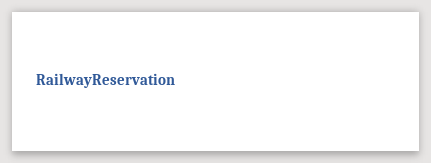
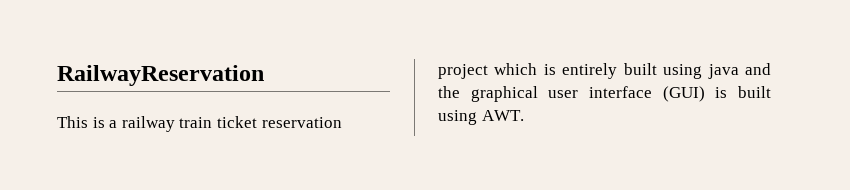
+ This is a railway train ticket reservation project which is entirely built using java and the graphical user interface (GUI) is built using AWT.

